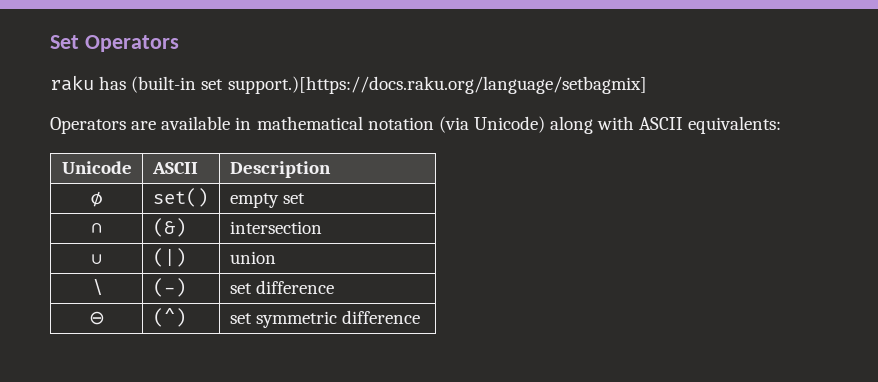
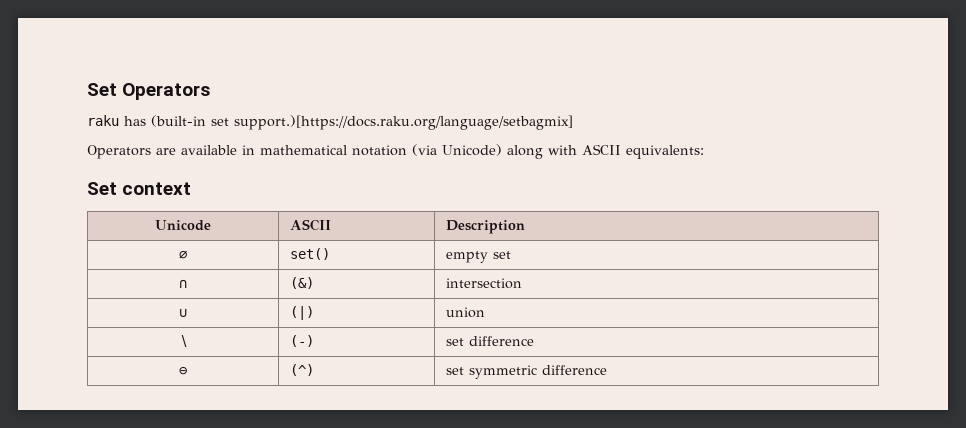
+ Set context

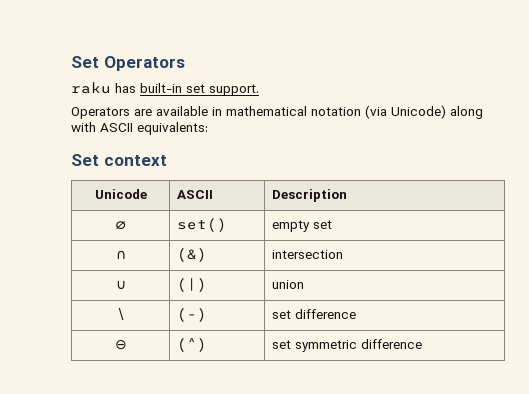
- raku has (built-in set support.)[https://docs.raku.org/language/setbagmix]
+ raku has built-in set support.

